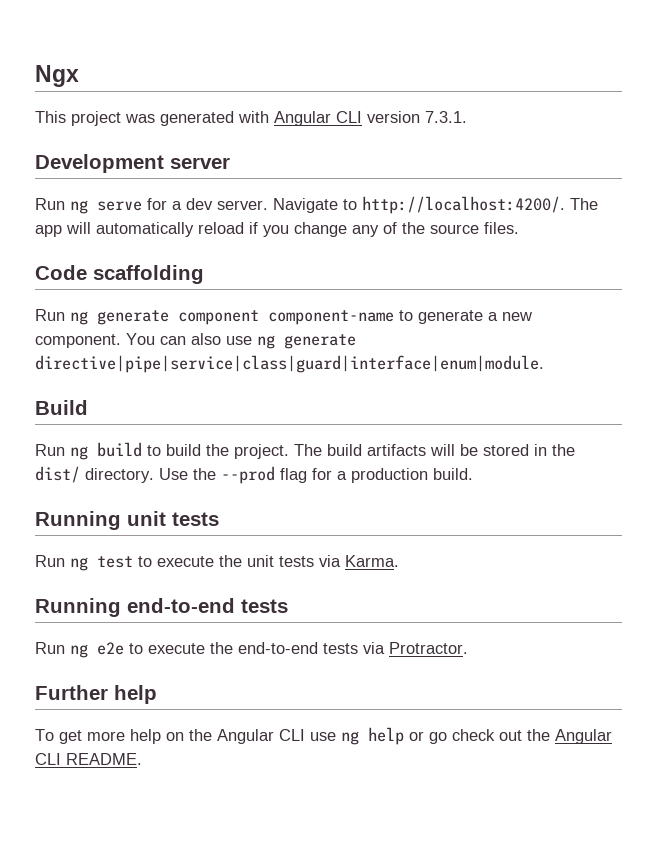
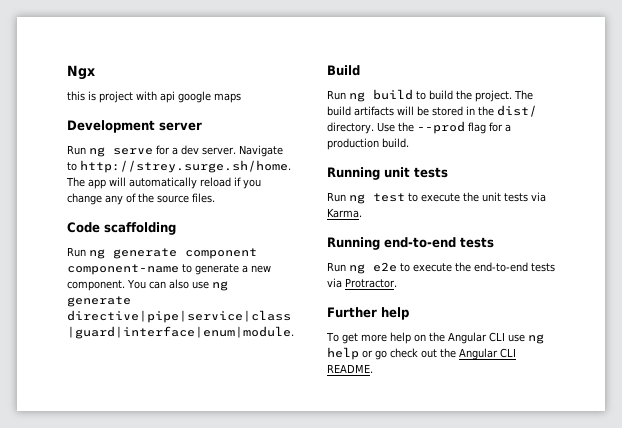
- This project was generated with Angular CLI version 7.3.1.
+ this is project with api google maps
- Navigate to http://localhost:4200/. The app will automatically reload if you change any of the source files.
+ Navigate to http://strey.surge.sh/home. The app will automatically reload if you change any of the source files.

